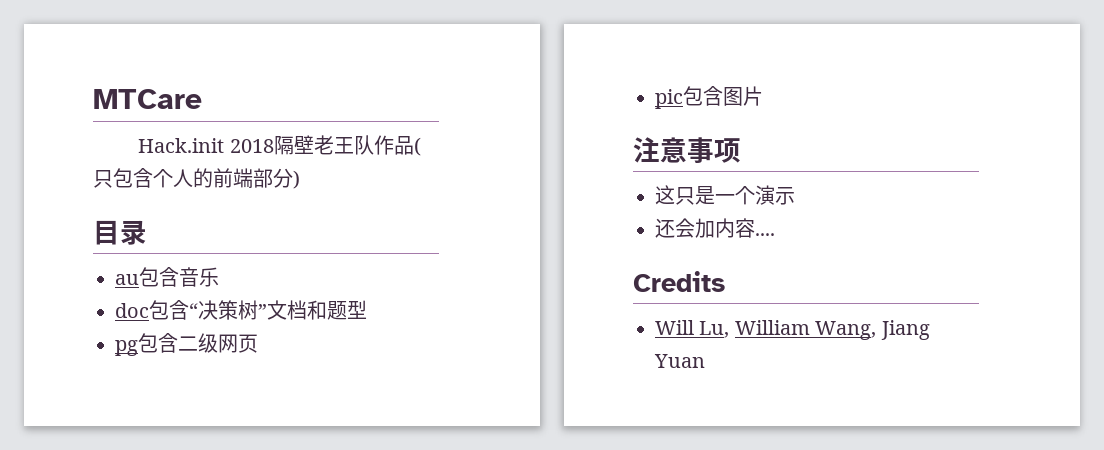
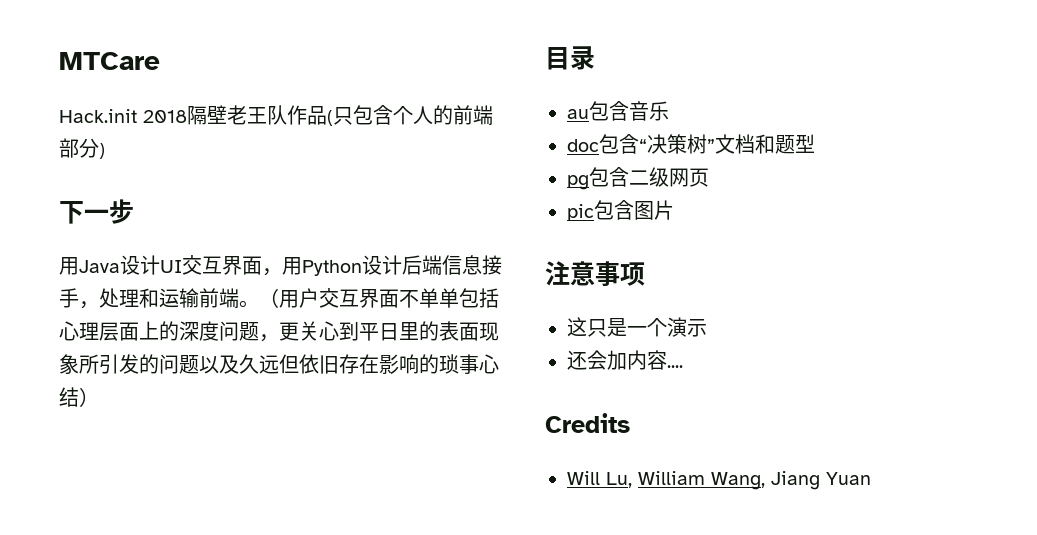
+ 下一步
+ 用Java设计UI交互界面，用Python设计后端信息接手，处理和运输前端。（用户交互界面不单单包括心理层面上的深度问题，更关心到平日里的表面现象所引发的问题以及久远但依旧存在影响的琐事心结）

